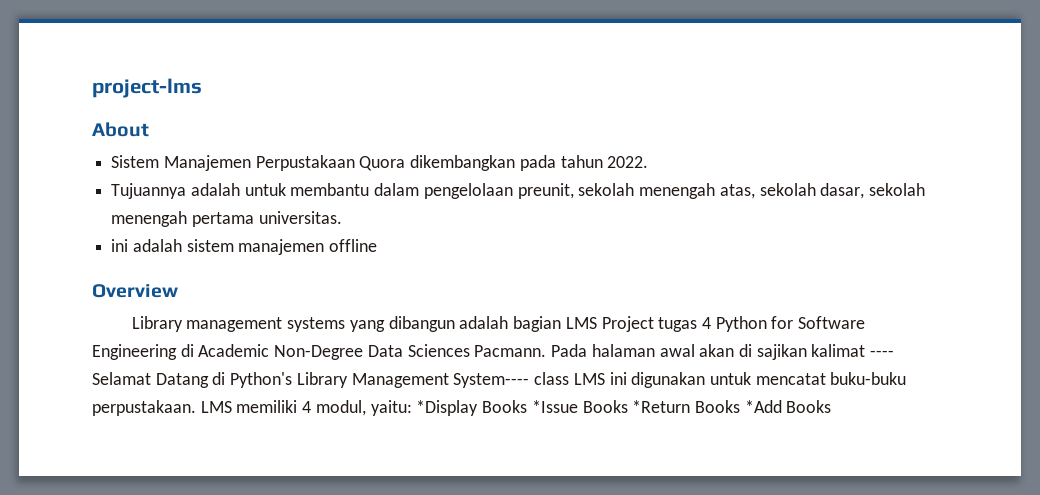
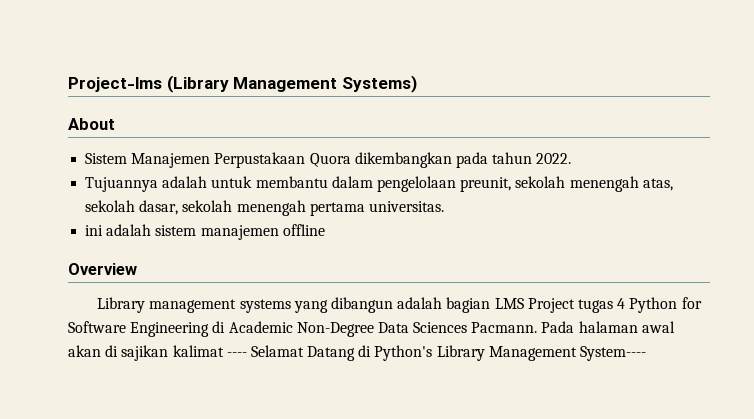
- project-lms
+ Project-lms (Library Management Systems)
- Pada halaman awal akan di sajikan kalimat ---- Selamat Datang di Python's Library Management System---- class LMS ini digunakan untuk mencatat buku-buku perpustakaan. LMS memiliki 4 modul, yaitu: *Display Books *Issue Books *Return Books *Add Books
+ Pada halaman awal akan di sajikan kalimat ---- Selamat Datang di Python's Library Management System----

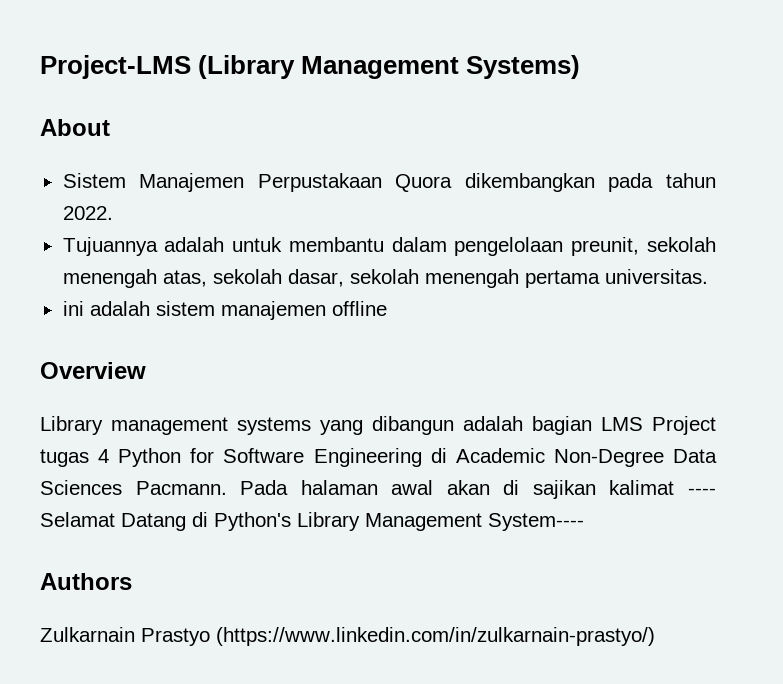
- Project-lms (Library Management Systems)
+ Project-LMS (Library Management Systems)
+ Authors
+ Zulkarnain Prastyo (https://www.linkedin.com/in/zulkarnain-prastyo/)

